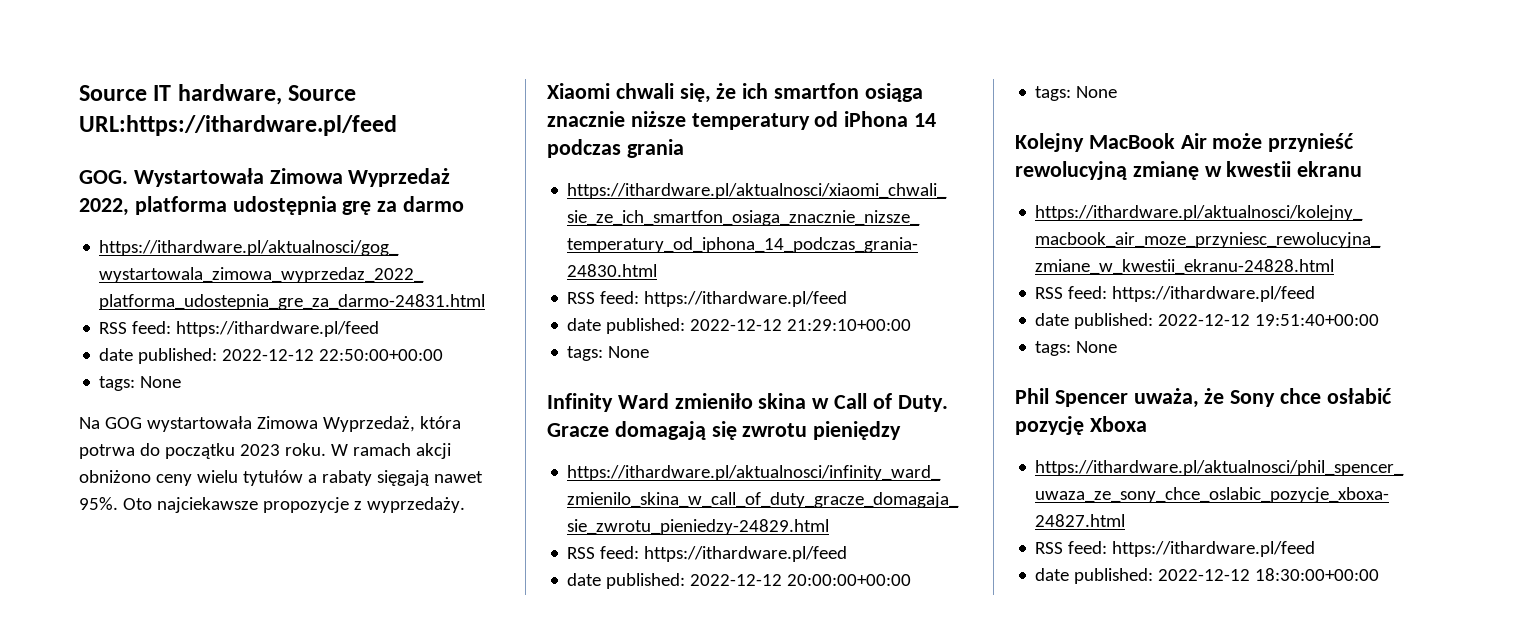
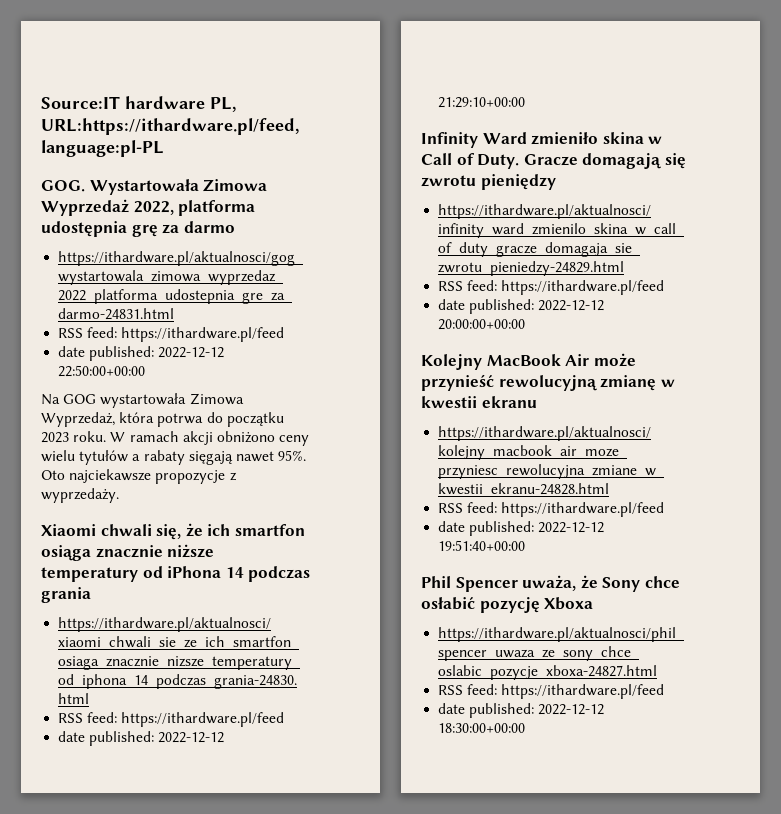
- Source IT hardware, Source URL:https://ithardware.pl/feed
+ Source:IT hardware PL, URL:https://ithardware.pl/feed, language:pl-PL
  date published: 2022-12-12 22:50:00+00:00
- tags: None
  date published: 2022-12-12 21:29:10+00:00
- tags: None
  date published: 2022-12-12 20:00:00+00:00
- tags: None
  date published: 2022-12-12 19:51:40+00:00
- tags: None

